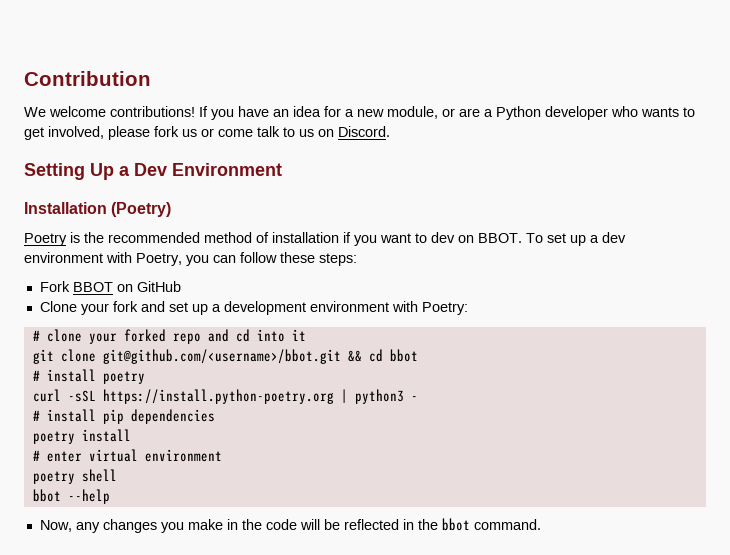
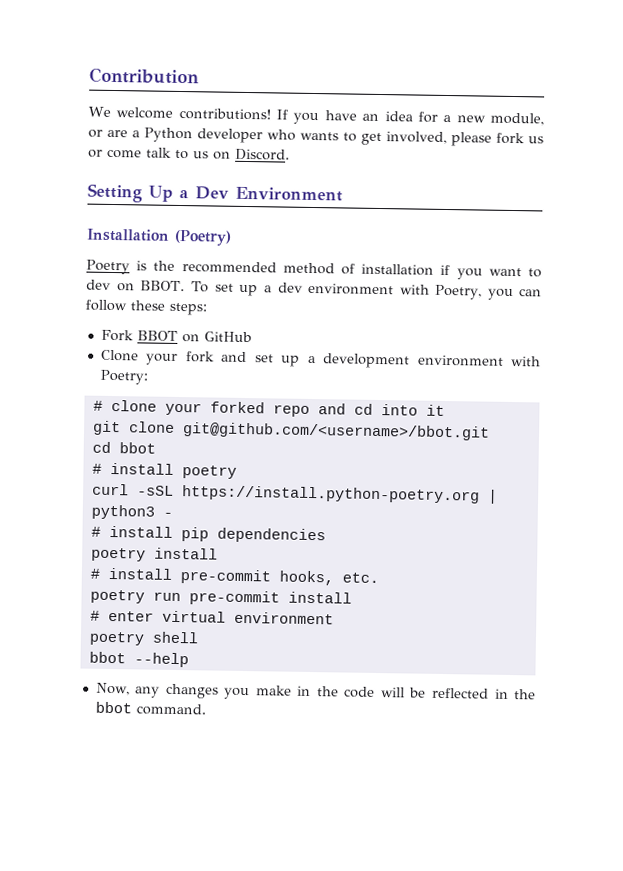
- git clone git@github.com/<username>/bbot.git && cd bbot
+ git clone git@github.com/<username>/bbot.git
+ cd bbot
+ # install pre-commit hooks, etc.
+ poetry run pre-commit install

